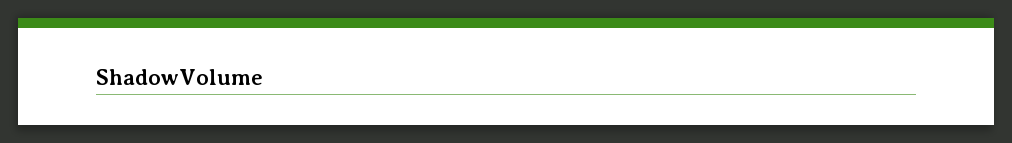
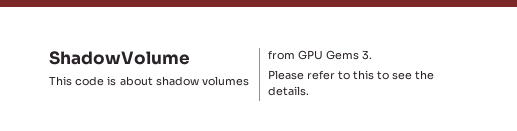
+ This code is about shadow volumes from GPU Gems 3.
+ Please refer to this to see the details.

